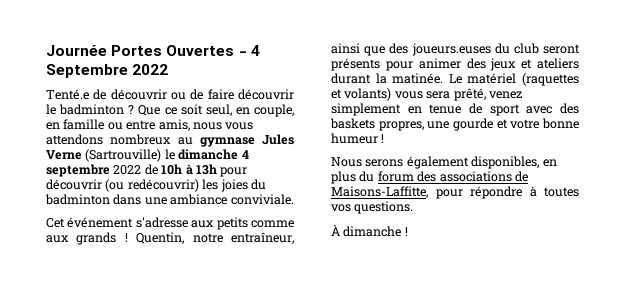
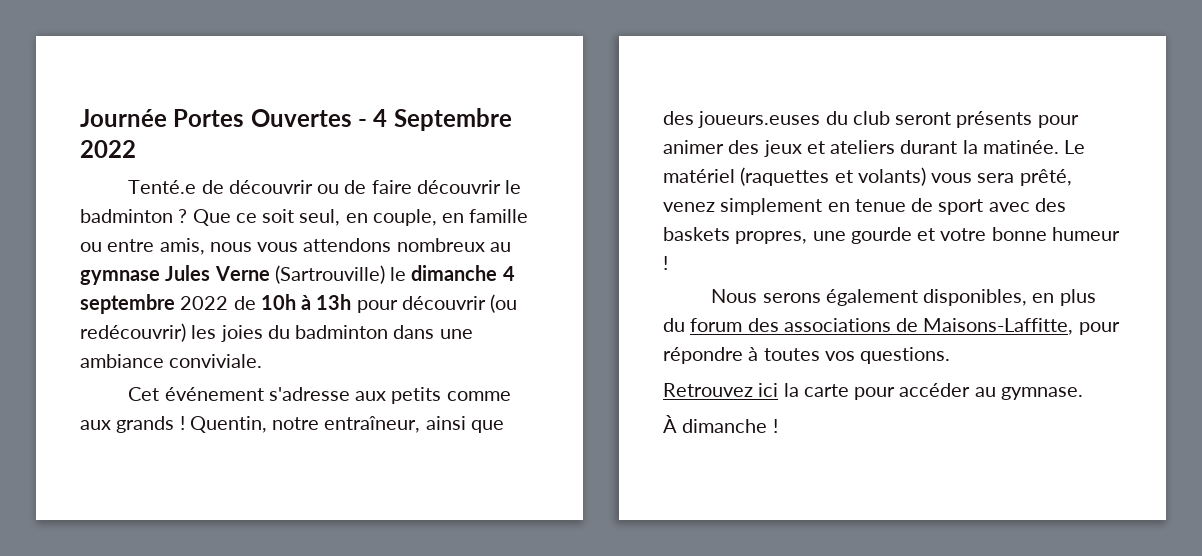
+ Retrouvez ici la carte pour accéder au gymnase.

